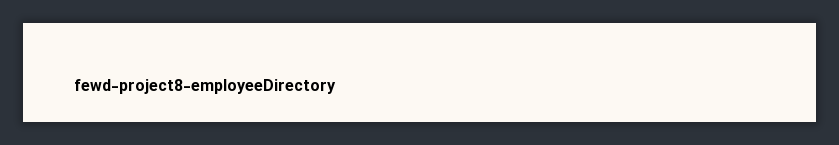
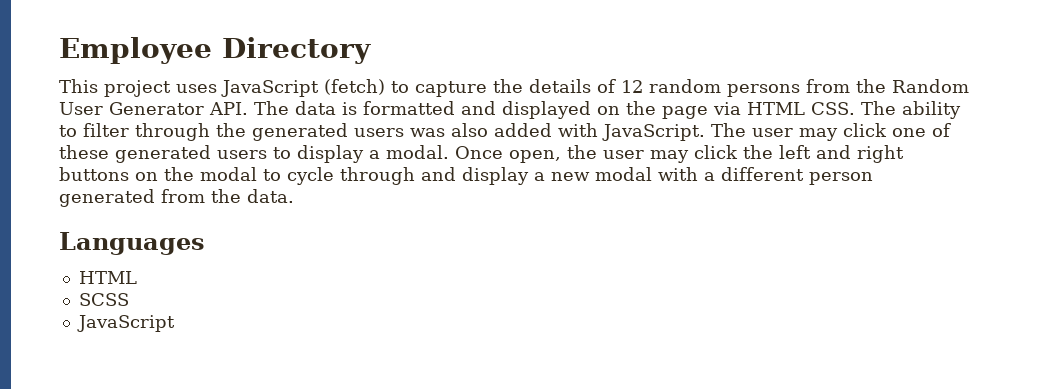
- fewd-project8-employeeDirectory
+ Employee Directory
+ This project uses JavaScript (fetch) to capture the details of 12 random persons from the Random User Generator API. The data is formatted and displayed on the page via HTML CSS. The ability to filter through the generated users was also added with JavaScript. The user may click one of these generated users to display a modal. Once open, the user may click the left and right buttons on the modal to cycle through and display a new modal with a different person generated from the data.
+ Languages
+ HTML
+ SCSS
+ JavaScript

